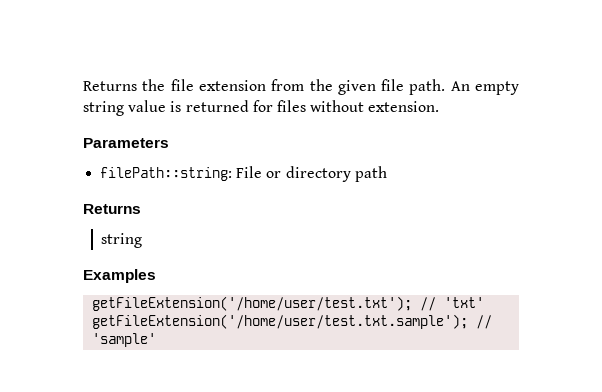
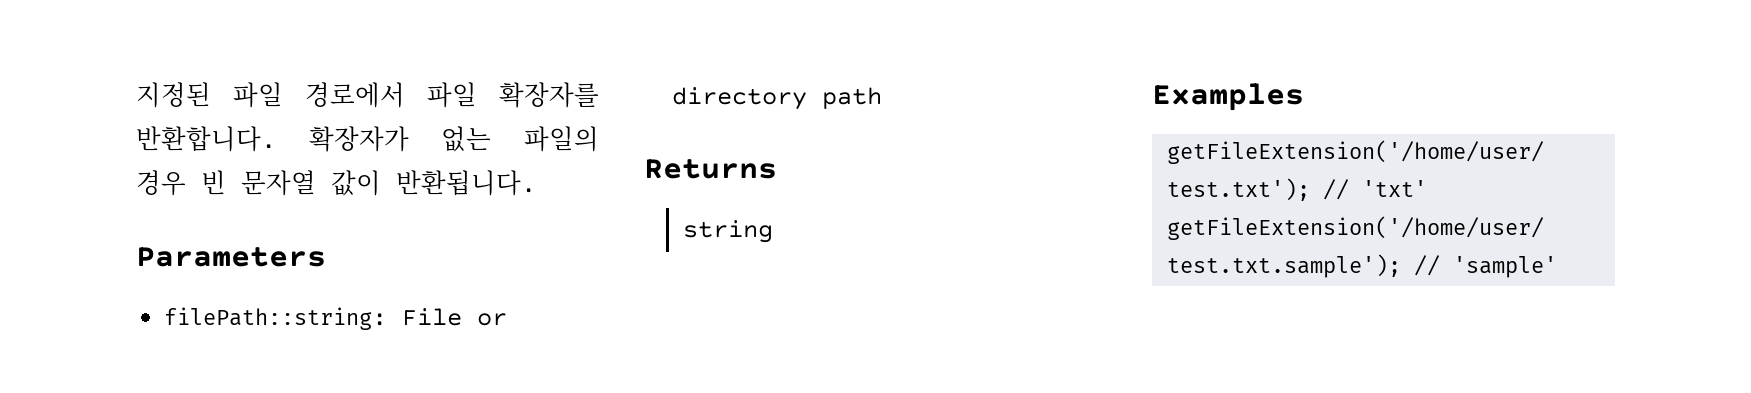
- Returns the file extension from the given file path. An empty string value is returned for files without extension.
+ 지정된 파일 경로에서 파일 확장자를 반환합니다. 확장자가 없는 파일의 경우 빈 문자열 값이 반환됩니다.

